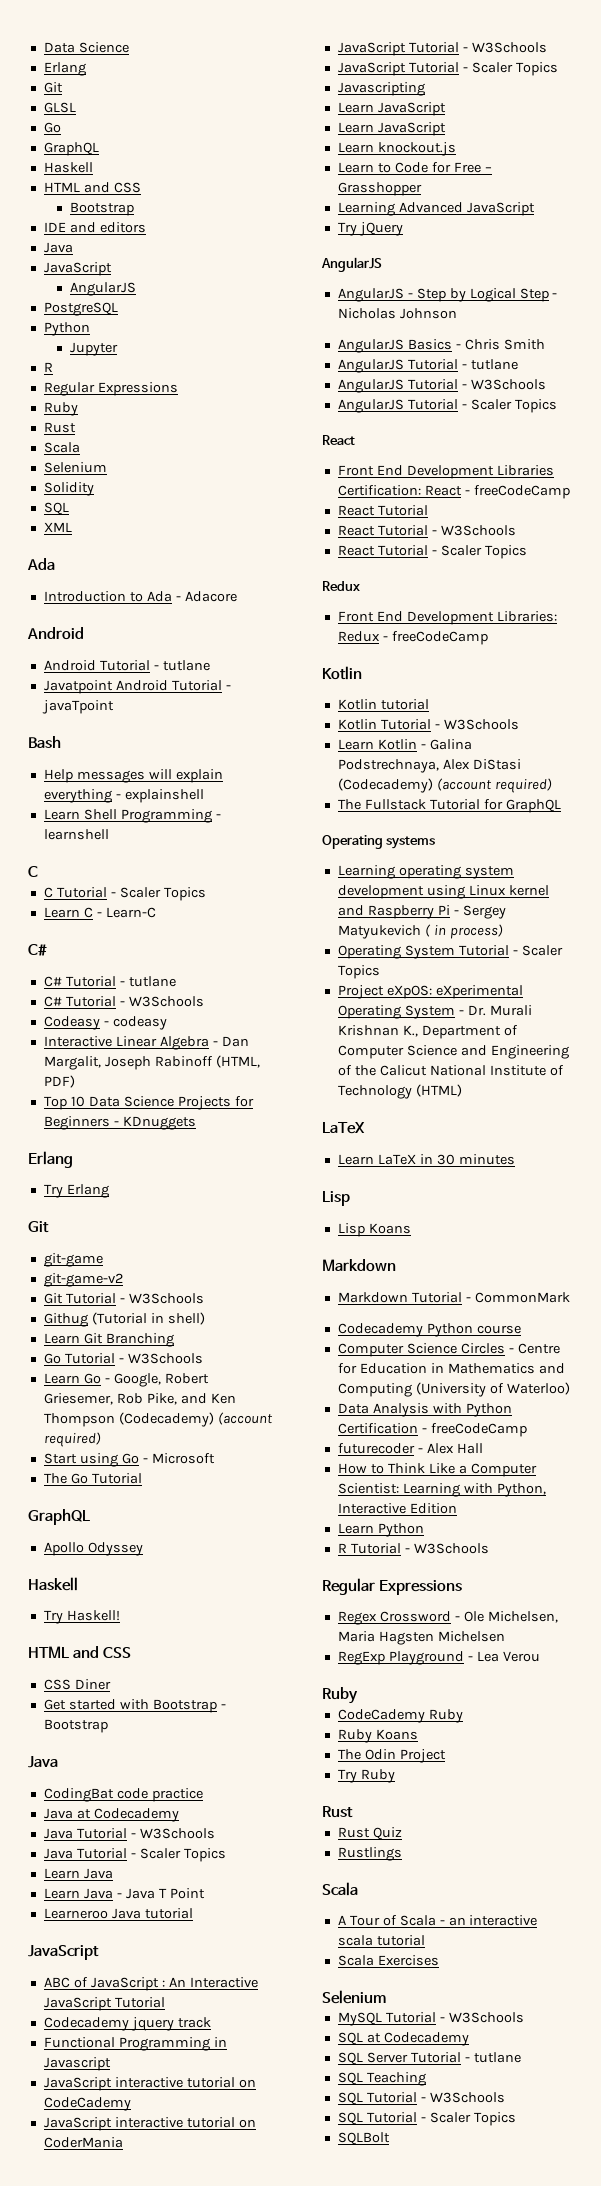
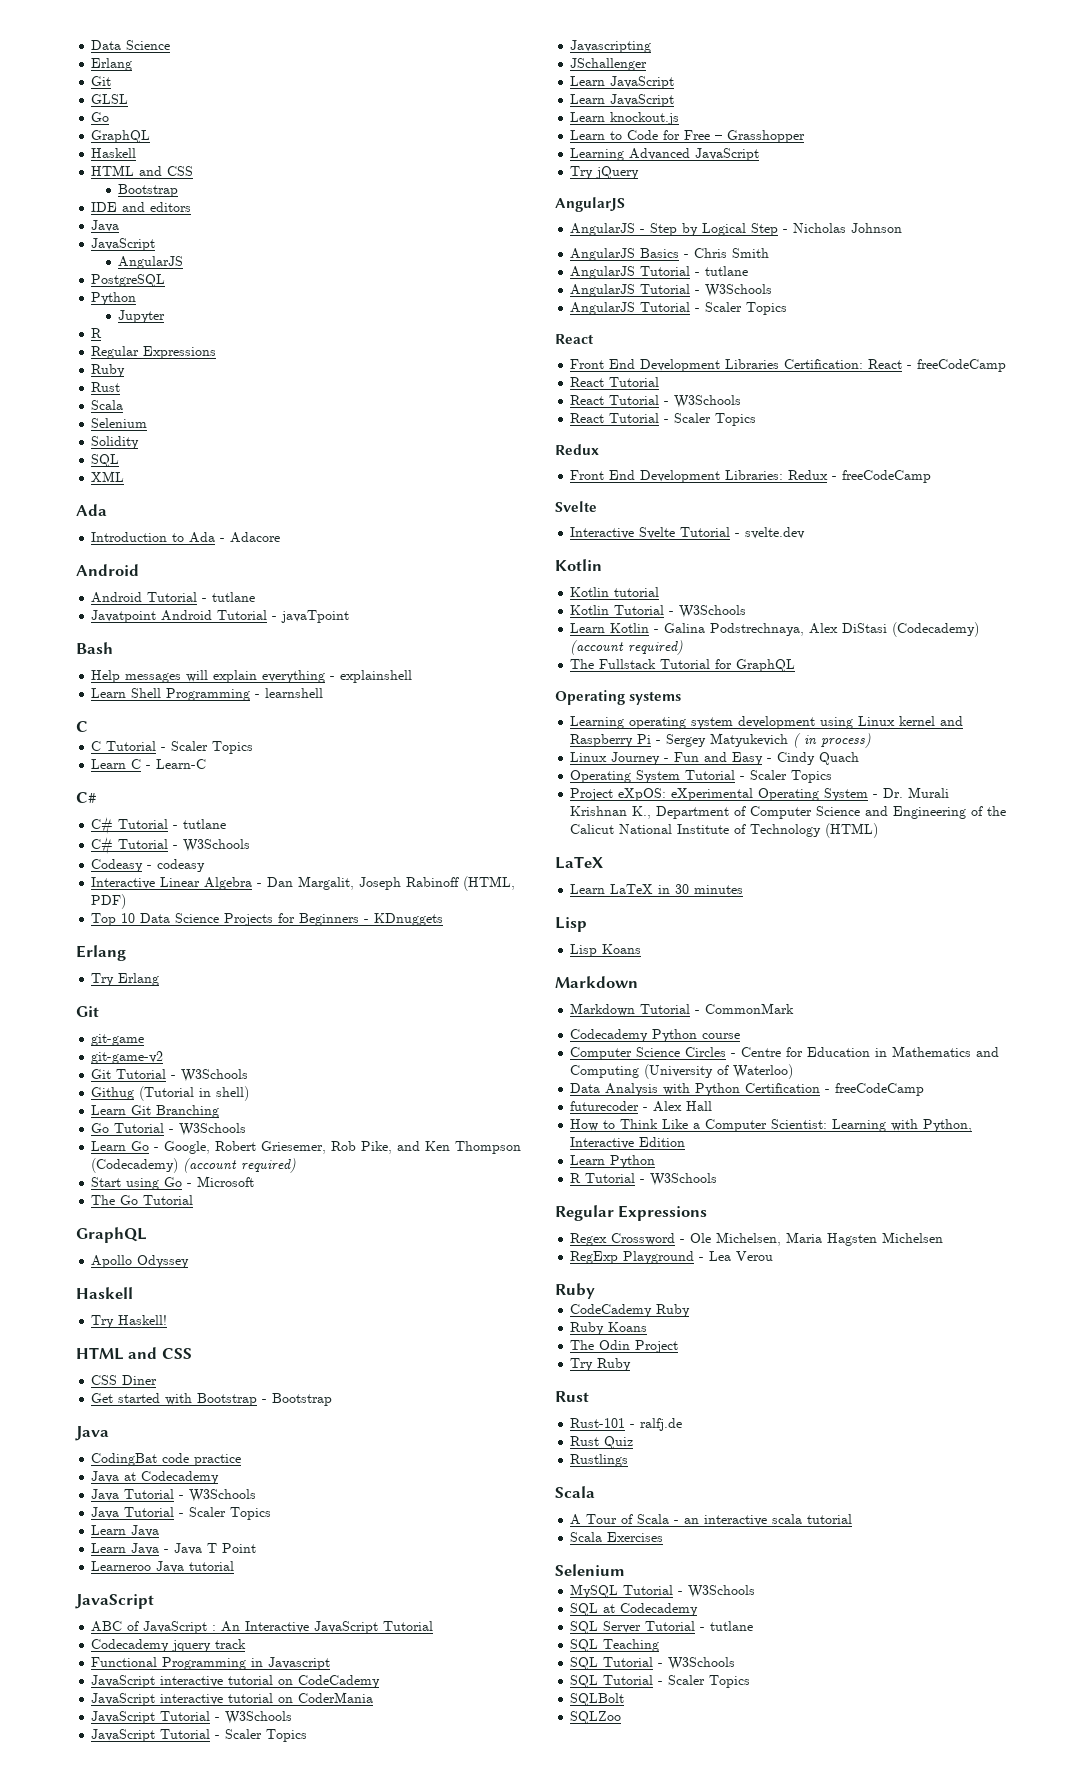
+ JSchallenger
  Front End Development Libraries: Redux - freeCodeCamp
+ Svelte
+ Interactive Svelte Tutorial - svelte.dev
+ Linux Journey - Fun and Easy - Cindy Quach
+ Rust-101 - ralfj.de
+ SQLZoo

